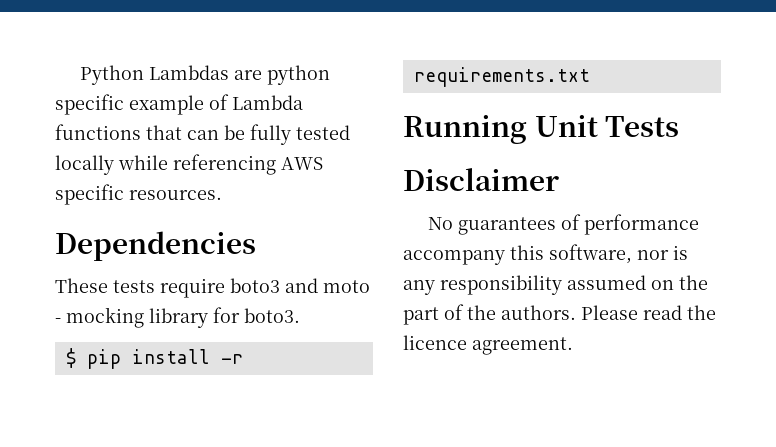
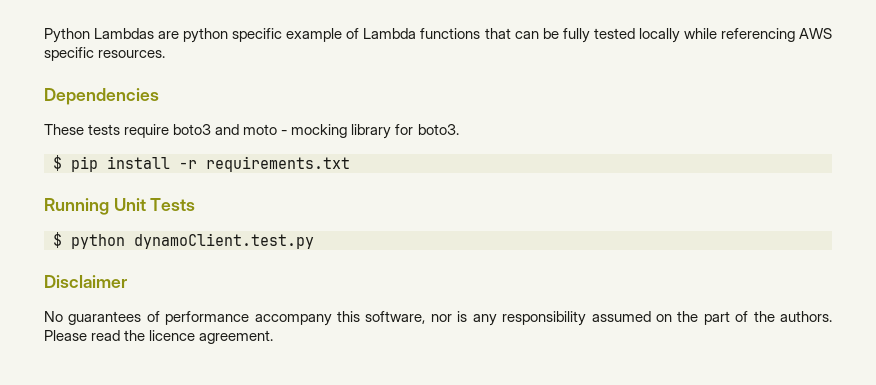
+ $ python dynamoClient.test.py

